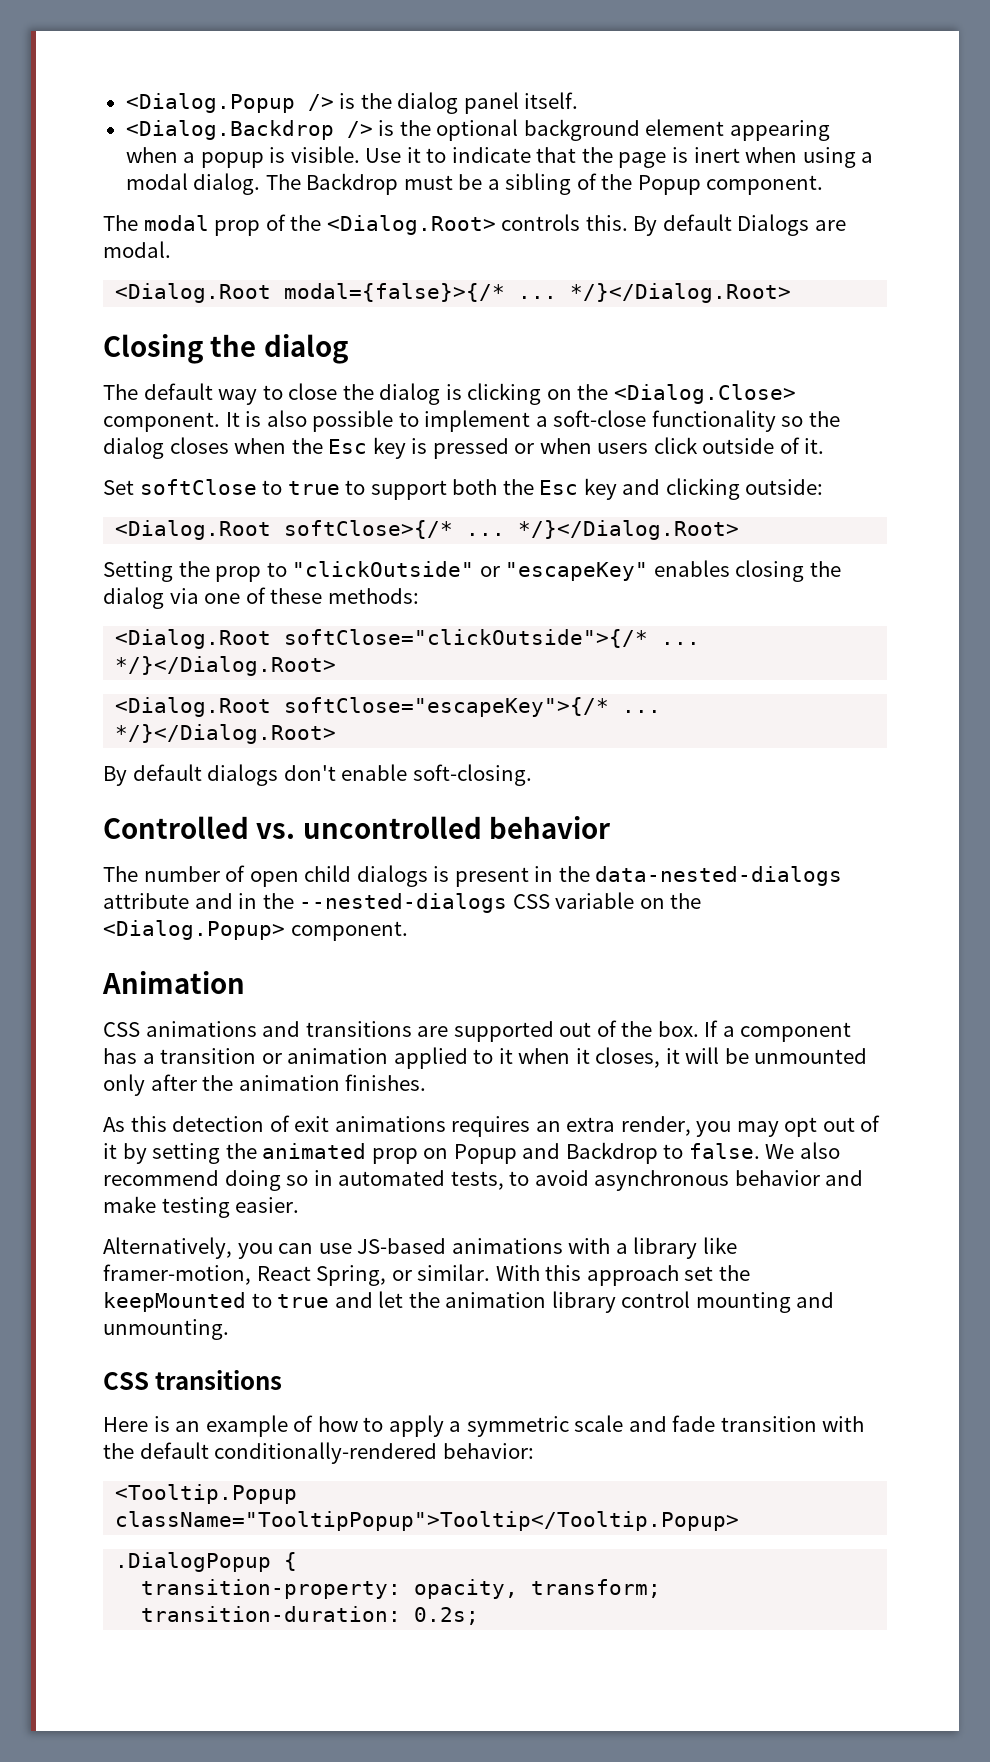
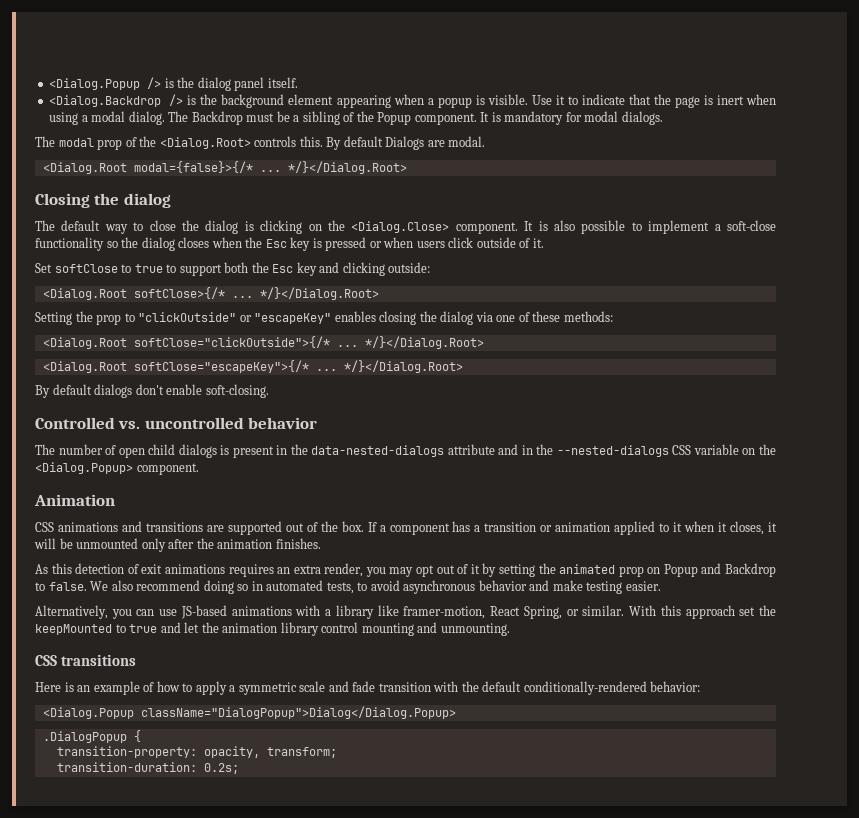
- <Dialog.Backdrop /> is the optional background element appearing when a popup is visible.
+ <Dialog.Backdrop /> is the background element appearing when a popup is visible.
+ It is mandatory for modal dialogs.
- <Tooltip.Popup className="TooltipPopup">Tooltip</Tooltip.Popup>
+ <Dialog.Popup className="DialogPopup">Dialog</Dialog.Popup>

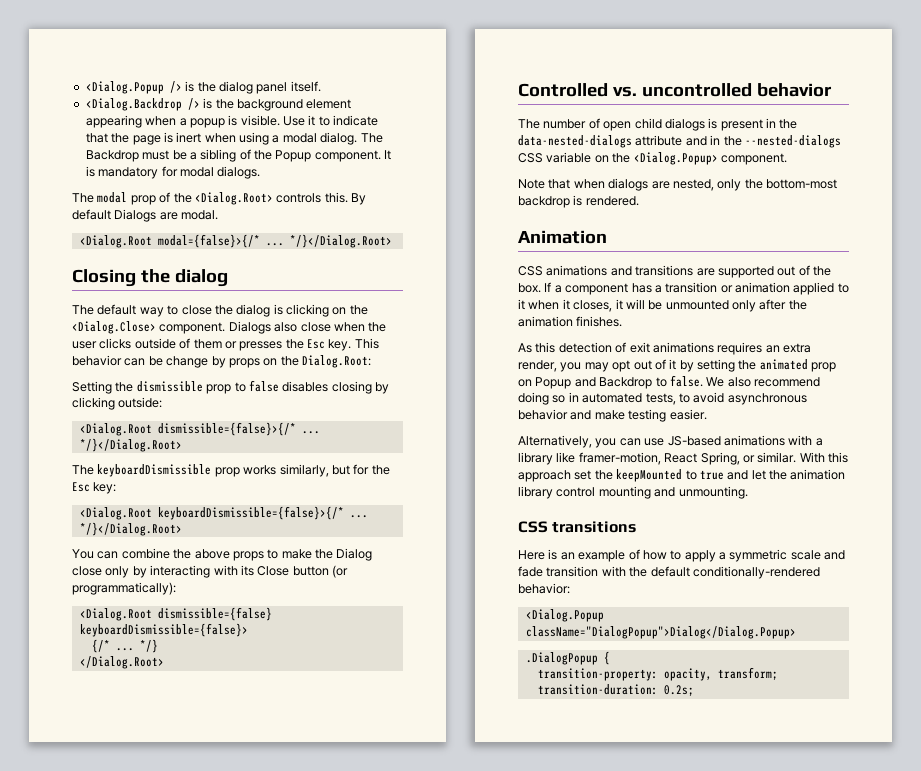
- It is also possible to implement a soft-close functionality so the dialog closes when the Esc key is pressed or when users click outside of it.
- Set softClose to true to support both the Esc key and clicking outside:
+ Dialogs also close when the user clicks outside of them or presses the Esc key. This behavior can be change by props on the Dialog.Root:
+ Setting the dismissible prop to false disables closing by clicking outside:
- <Dialog.Root softClose>{/* ... */}</Dialog.Root>
- Setting the prop to "clickOutside" or "escapeKey" enables closing the dialog via one of these methods:
- <Dialog.Root softClose="clickOutside">{/* ... */}</Dialog.Root>
- <Dialog.Root softClose="escapeKey">{/* ... */}</Dialog.Root>
- By default dialogs don't enable soft-closing.
+ <Dialog.Root dismissible={false}>{/* ... */}</Dialog.Root>
+ The keyboardDismissible prop works similarly, but for the Esc key:
+ <Dialog.Root keyboardDismissible={false}>{/* ... */}</Dialog.Root>
+ You can combine the above props to make the Dialog close only by interacting with its Close button (or programmatically):
+ <Dialog.Root dismissible={false} keyboardDismissible={false}>
+ {/* ... */}
+ </Dialog.Root>
+ Note that when dialogs are nested, only the bottom-most backdrop is rendered.

